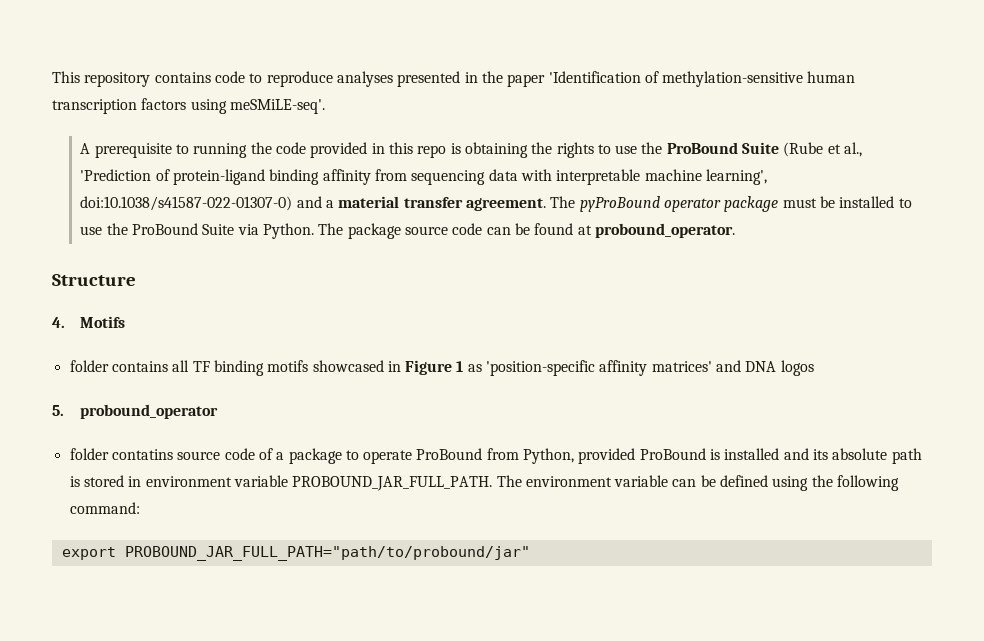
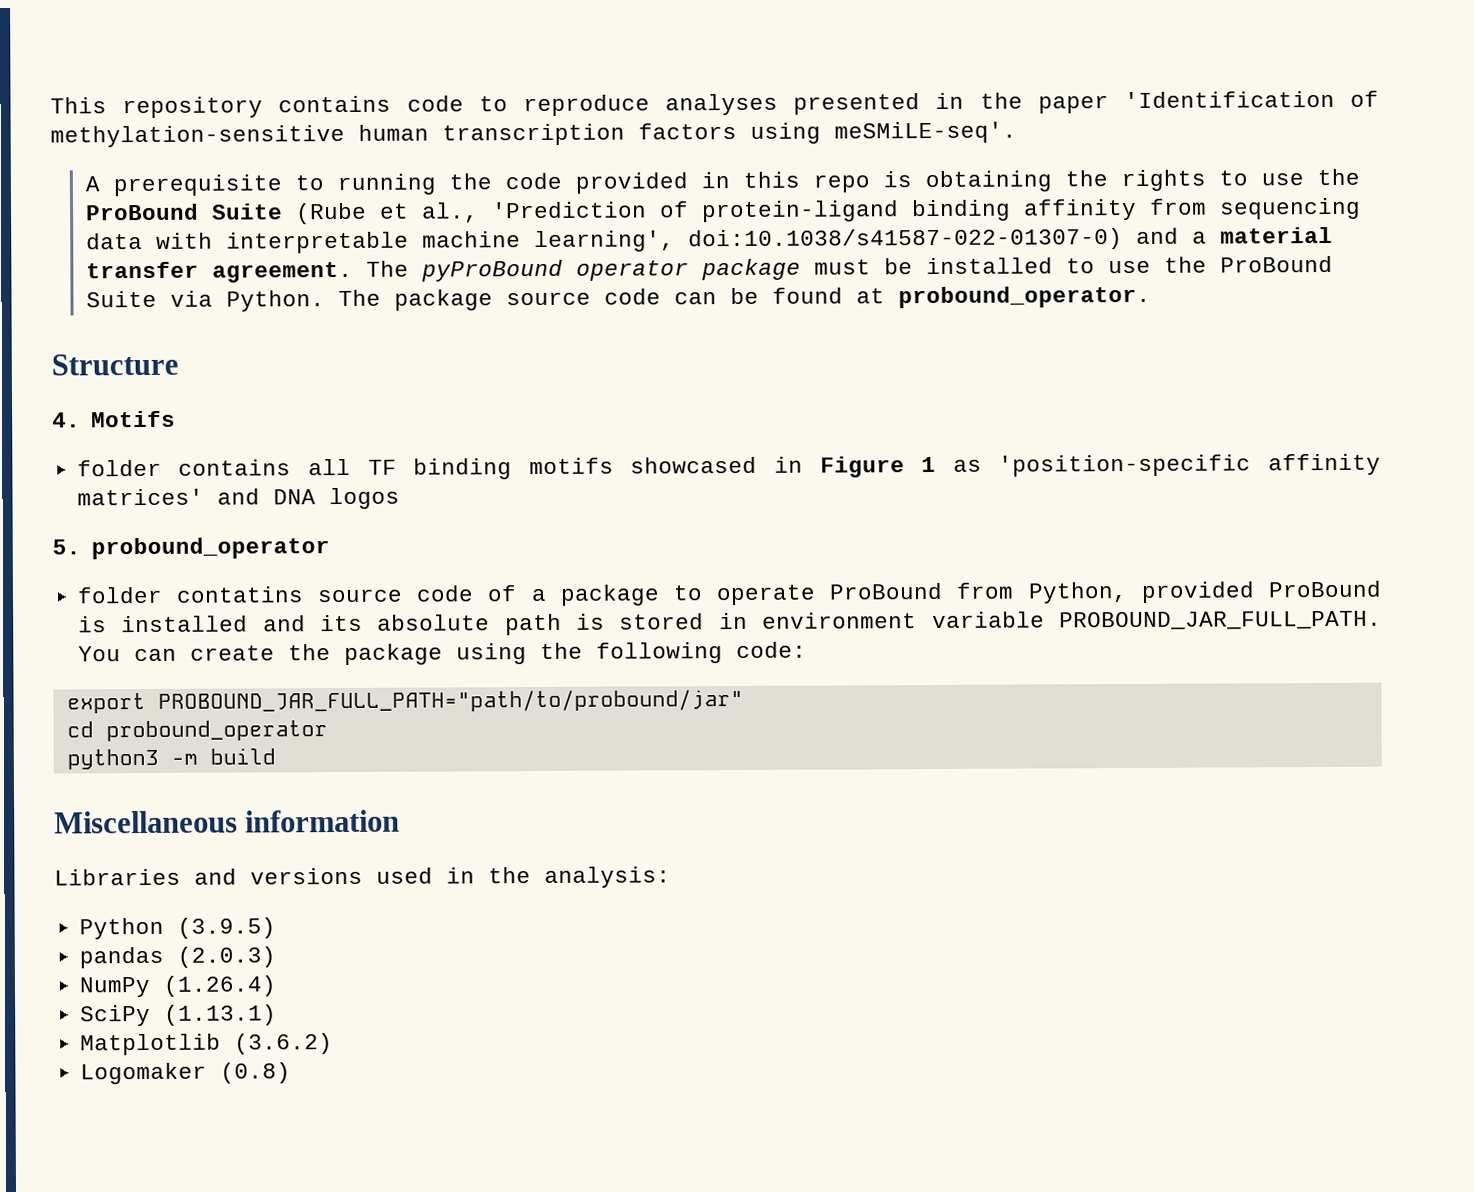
- The environment variable can be defined using the following command:
+ You can create the package using the following code:
+ cd probound_operator
+ python3 -m build
+ Miscellaneous information
+ Libraries and versions used in the analysis:
+ Python (3.9.5)
+ pandas (2.0.3)
+ NumPy (1.26.4)
+ SciPy (1.13.1)
+ Matplotlib (3.6.2)
+ Logomaker (0.8)

